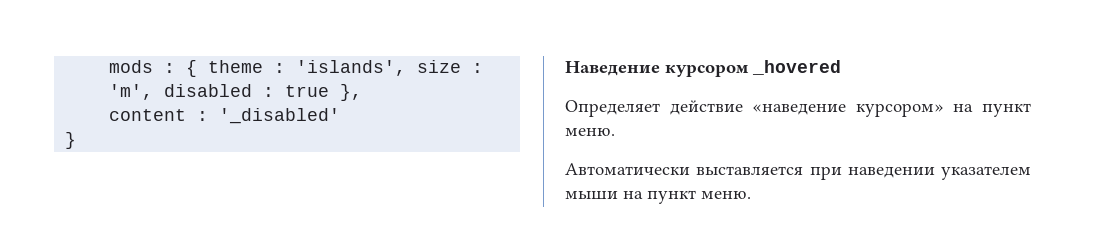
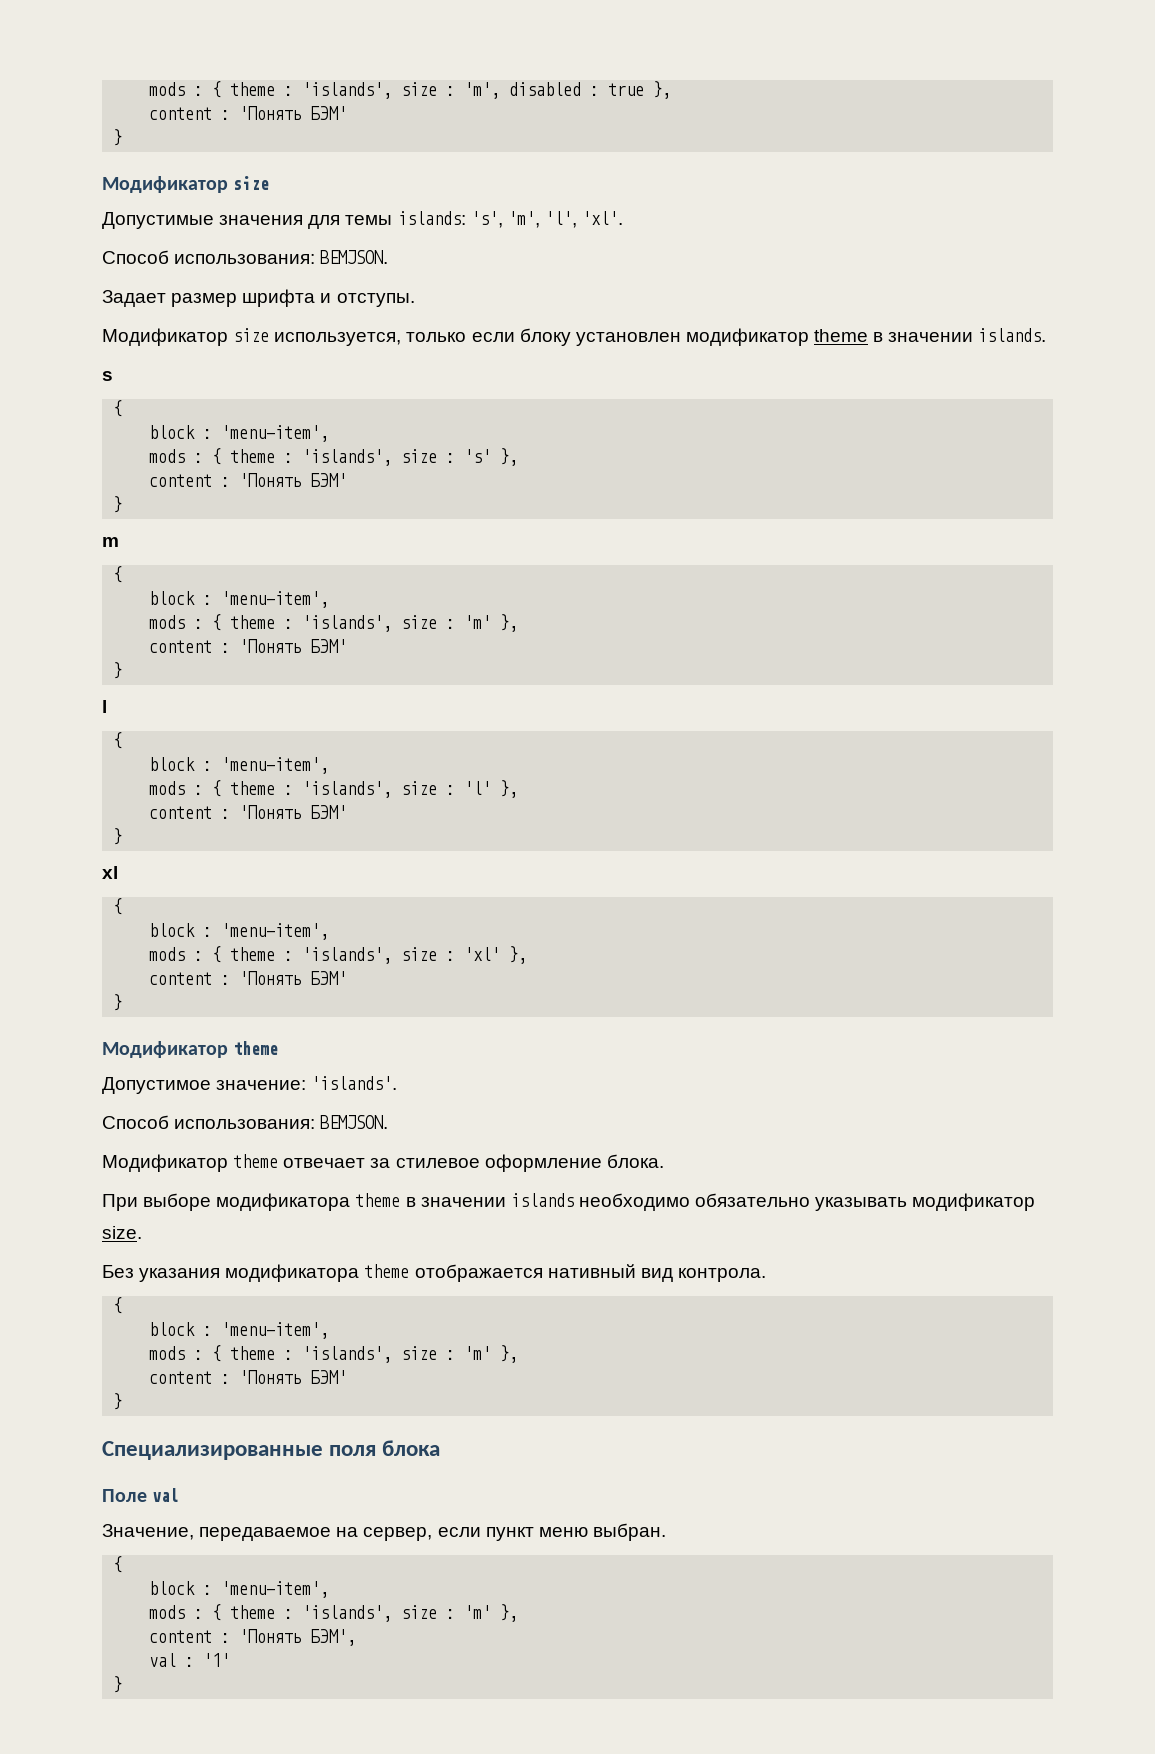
  mods : { theme : 'islands', size : 'm', disabled : true },
- content : '_disabled'
+ content : 'Понять БЭМ'
  }
- Наведение курсором _hovered
- Определяет действие «наведение курсором» на пункт меню.
- Автоматически выставляется при наведении указателем мыши на пункт меню.
+ Модификатор size
+ Допустимые значения для темы islands: 's', 'm', 'l', 'xl'.
+ Способ использования: BEMJSON.
+ Задает размер шрифта и отступы.
+ Модификатор size используется, только если блоку установлен модификатор theme в значении islands.
+ s
+ {
+ block : 'menu-item',
+ mods : { theme : 'islands', size : 's' },
+ content : 'Понять БЭМ'
+ }
+ m
+ {
+ block : 'menu-item',
+ mods : { theme : 'islands', size : 'm' },
+ content : 'Понять БЭМ'
+ }
+ l
+ {
+ block : 'menu-item',
+ mods : { theme : 'islands', size : 'l' },
+ content : 'Понять БЭМ'
+ }
+ xl
+ {
+ block : 'menu-item',
+ mods : { theme : 'islands', size : 'xl' },
+ content : 'Понять БЭМ'
+ }
+ Модификатор theme
+ Допустимое значение: 'islands'.
+ Способ использования: BEMJSON.
+ Модификатор theme отвечает за стилевое оформление блока.
+ При выборе модификатора theme в значении islands необходимо обязательно указывать модификатор size.
+ Без указания модификатора theme отображается нативный вид контрола.
+ {
+ block : 'menu-item',
+ mods : { theme : 'islands', size : 'm' },
+ content : 'Понять БЭМ'
+ }
+ Специализированные поля блока
+ Поле val
+ Значение, передаваемое на сервер, если пункт меню выбран.
+ {
+ block : 'menu-item',
+ mods : { theme : 'islands', size : 'm' },
+ content : 'Понять БЭМ',
+ val : '1'
+ }

